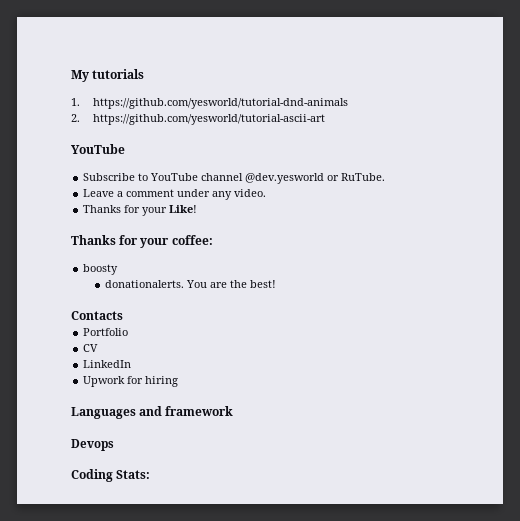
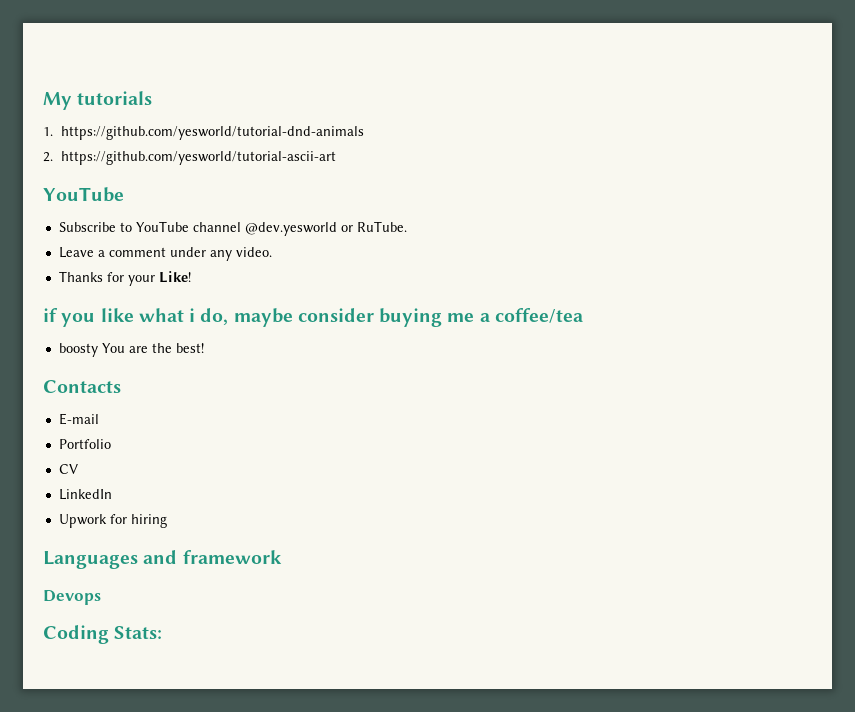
- Thanks for your coffee:
+ if you like what i do, maybe consider buying me a coffee/tea
- boosty
- donationalerts. You are the best!
+ boosty You are the best!
+ E-mail

